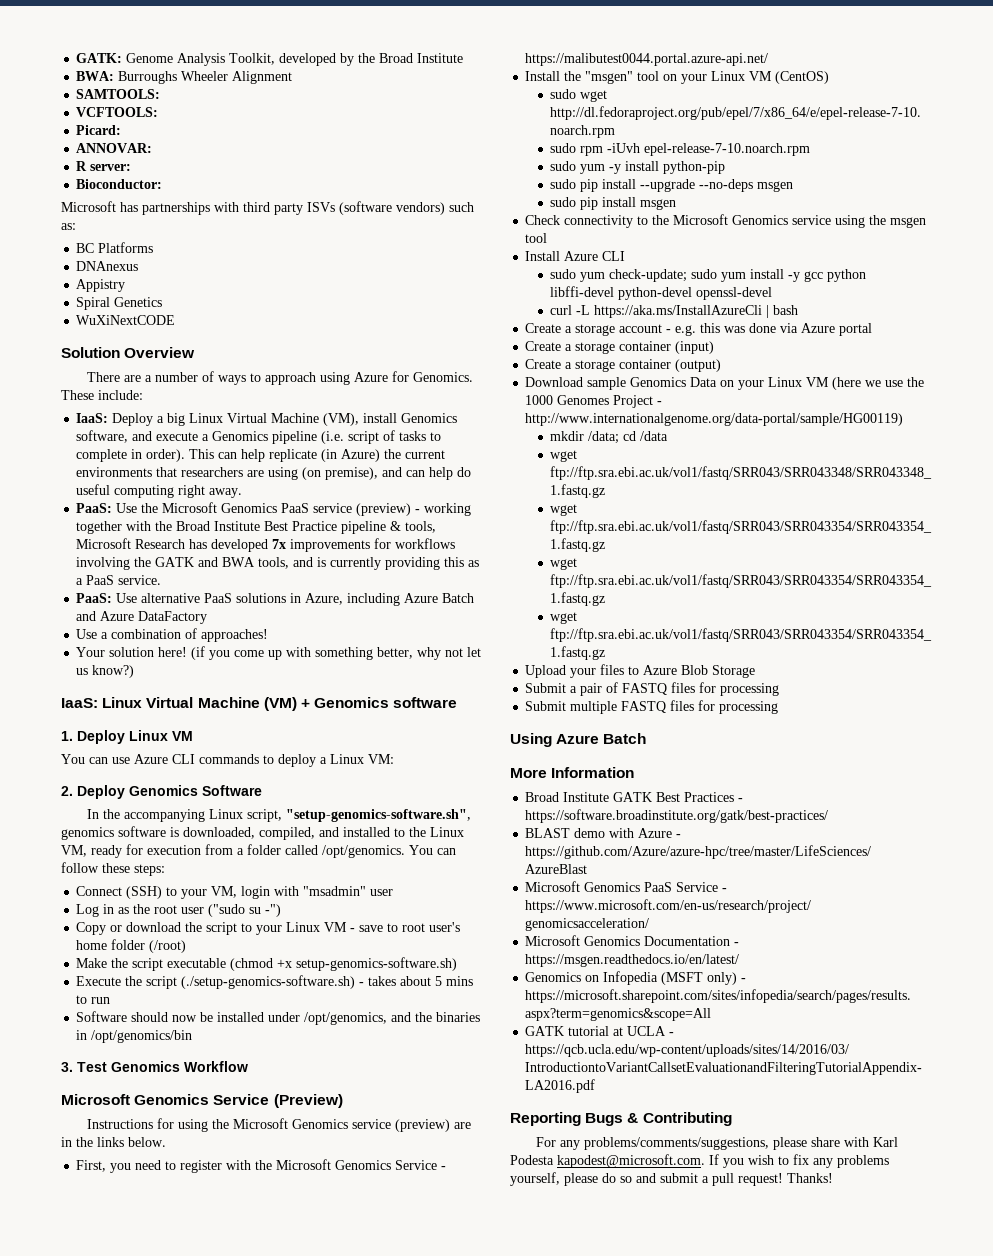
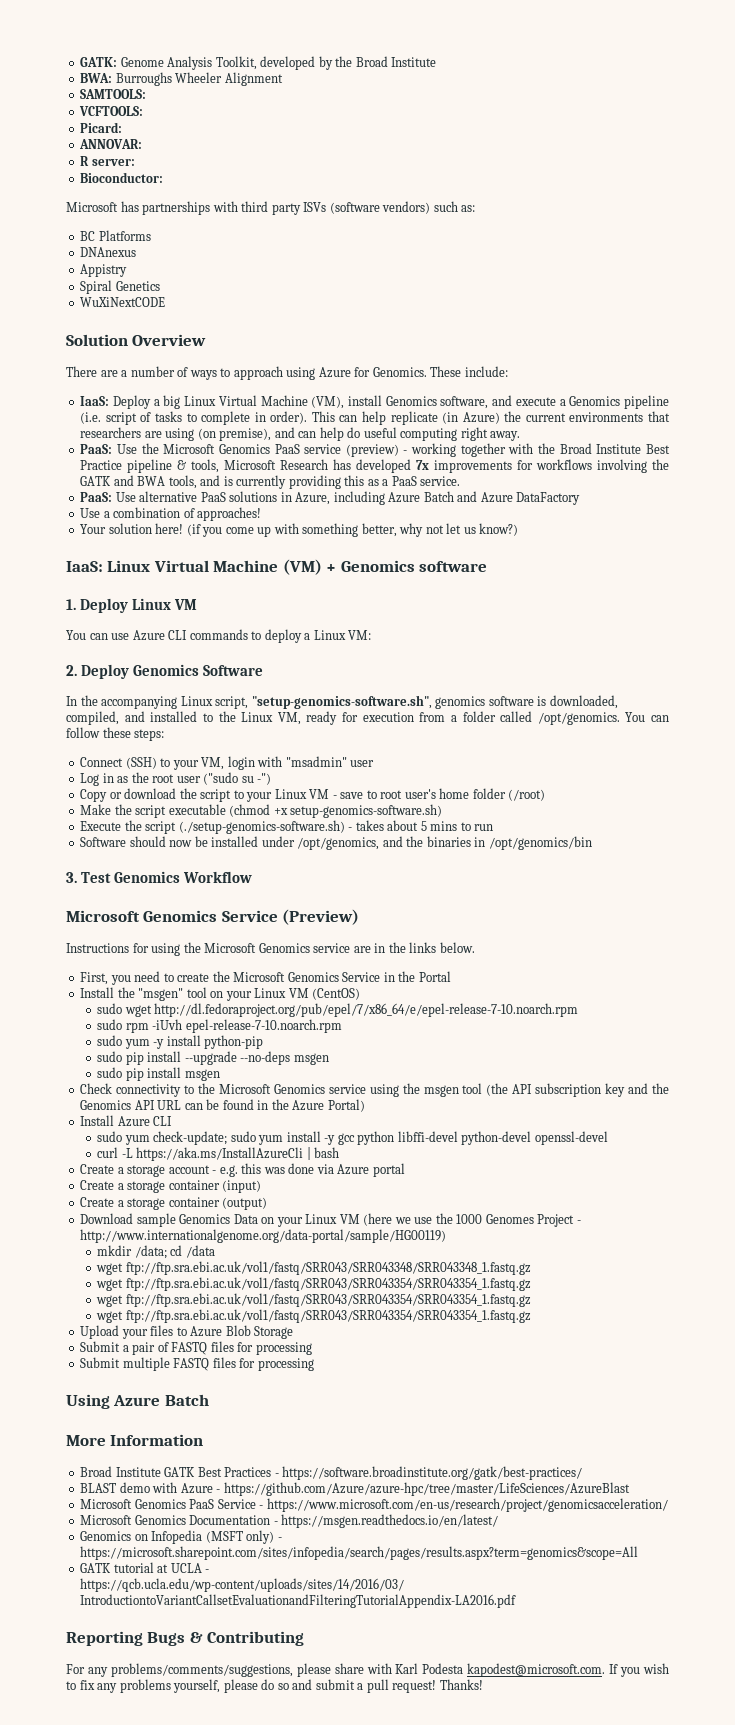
- Instructions for using the Microsoft Genomics service (preview) are in the links below.
+ Instructions for using the Microsoft Genomics service are in the links below.
- First, you need to register with the Microsoft Genomics Service - https://malibutest0044.portal.azure-api.net/
+ First, you need to create the Microsoft Genomics Service in the Portal
- Check connectivity to the Microsoft Genomics service using the msgen tool
+ Check connectivity to the Microsoft Genomics service using the msgen tool (the API subscription key and the Genomics API URL can be found in the Azure Portal)

